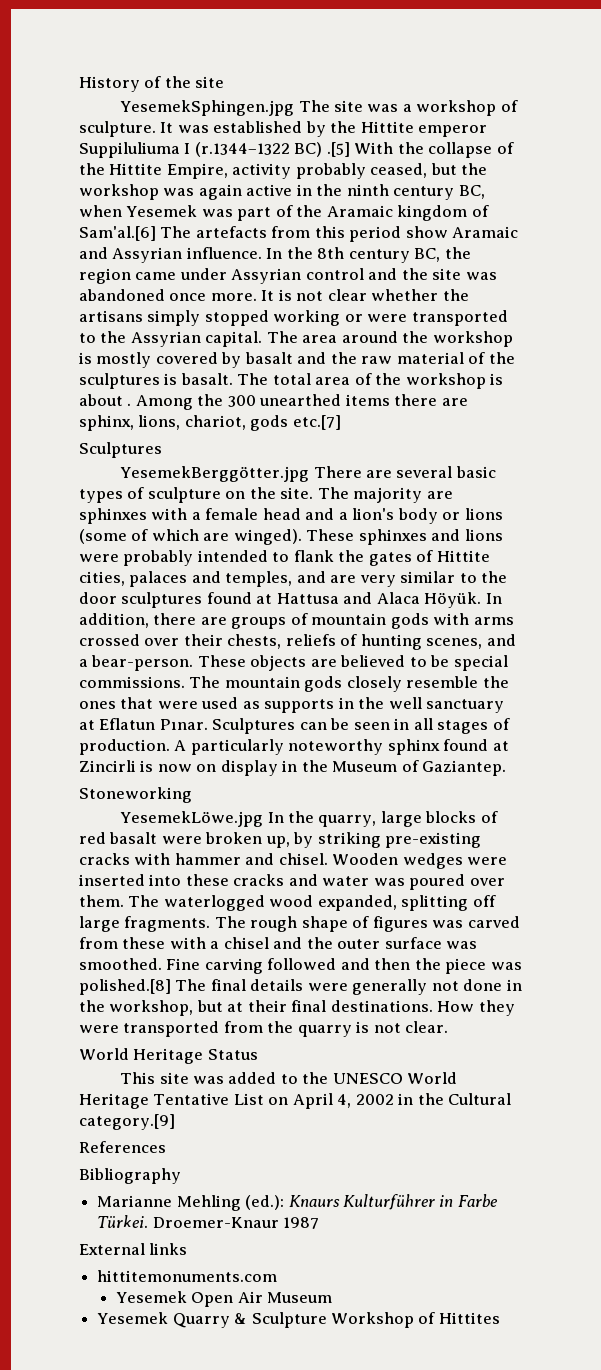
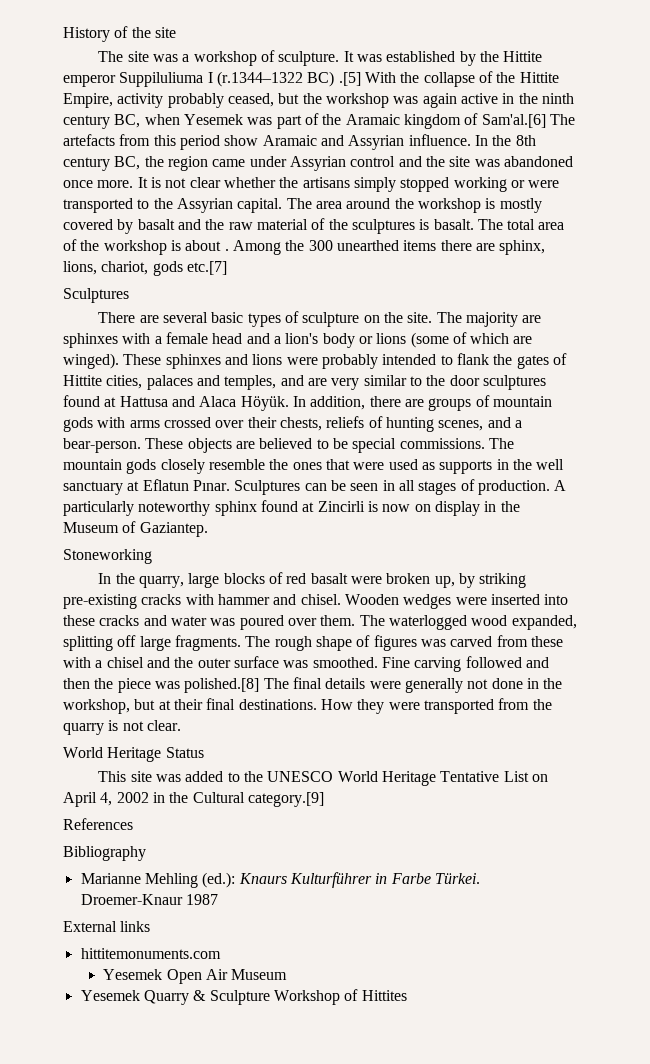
- YesemekSphingen.jpg The site was a workshop of sculpture.
+ The site was a workshop of sculpture.
- YesemekBerggötter.jpg There are several basic types of sculpture on the site.
+ There are several basic types of sculpture on the site.
- YesemekLöwe.jpg In the quarry, large blocks of red basalt were broken up, by striking pre-existing cracks with hammer and chisel.
+ In the quarry, large blocks of red basalt were broken up, by striking pre-existing cracks with hammer and chisel.

